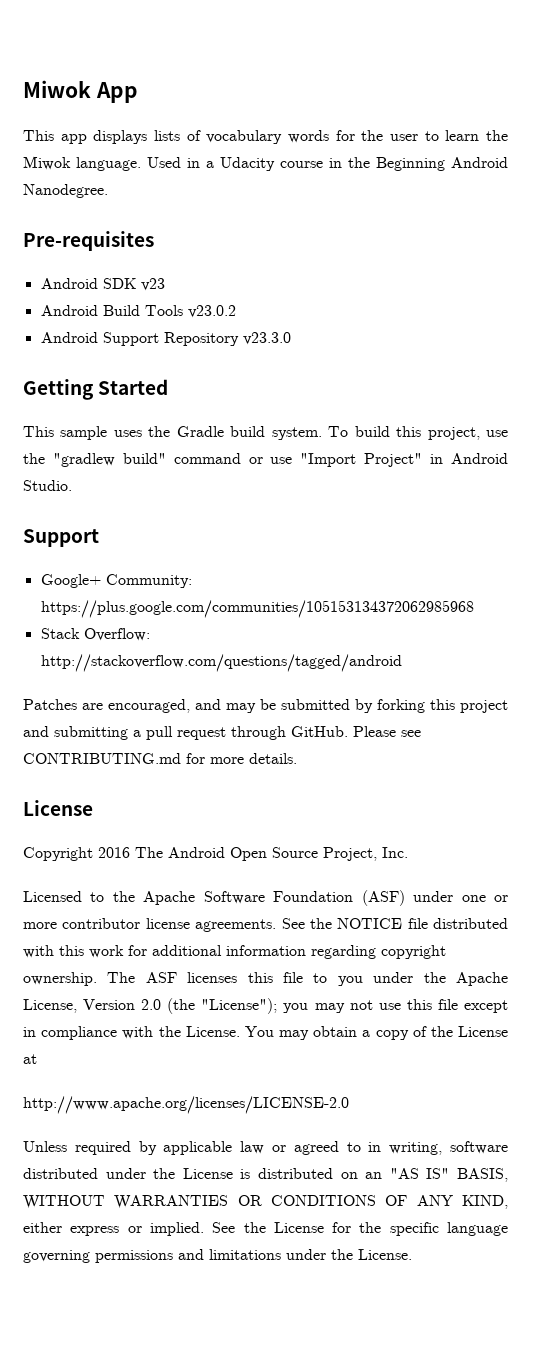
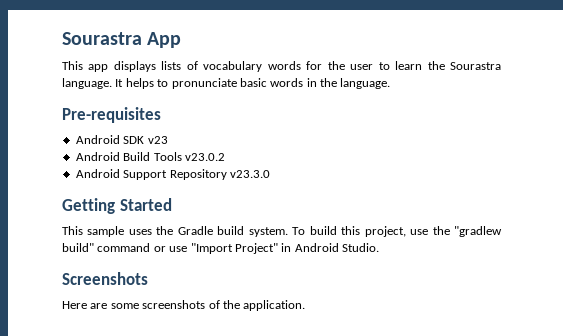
- Miwok App
+ Sourastra App
- This app displays lists of vocabulary words for the user to learn the Miwok language. Used in a Udacity course in the Beginning Android Nanodegree.
+ This app displays lists of vocabulary words for the user to learn the Sourastra language. It helps to pronunciate basic words in the language.
  To build this project, use the "gradlew build" command or use "Import Project" in Android Studio.
- Support
- Google+ Community: https://plus.google.com/communities/105153134372062985968
- Stack Overflow: http://stackoverflow.com/questions/tagged/android
- Patches are encouraged, and may be submitted by forking this project and submitting a pull request through GitHub. Please see CONTRIBUTING.md for more details.
- License
- Copyright 2016 The Android Open Source Project, Inc.
- Licensed to the Apache Software Foundation (ASF) under one or more contributor license agreements. See the NOTICE file distributed with this work for additional information regarding copyright ownership. The ASF licenses this file to you under the Apache License, Version 2.0 (the "License"); you may not use this file except in compliance with the License. You may obtain a copy of the License at
- http://www.apache.org/licenses/LICENSE-2.0
- Unless required by applicable law or agreed to in writing, software distributed under the License is distributed on an "AS IS" BASIS, WITHOUT WARRANTIES OR CONDITIONS OF ANY KIND, either express or implied. See the License for the specific language governing permissions and limitations under the License.
+ Screenshots
+ Here are some screenshots of the application.

